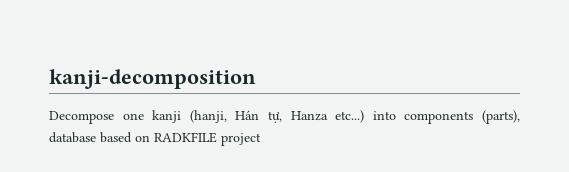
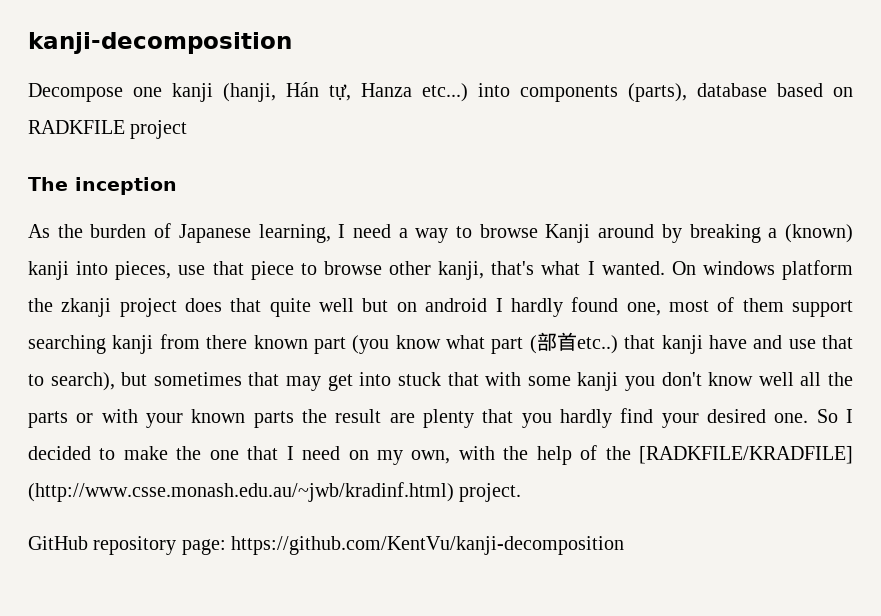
+ The inception
+ As the burden of Japanese learning, I need a way to browse Kanji around by breaking a (known) kanji into pieces, use that piece to browse other kanji, that's what I wanted. On windows platform the zkanji project does that quite well but on android I hardly found one, most of them support searching kanji from there known part (you know what part (部首etc..) that kanji have and use that to search), but sometimes that may get into stuck that with some kanji you don't know well all the parts or with your known parts the result are plenty that you hardly find your desired one. So I decided to make the one that I need on my own, with the help of the [RADKFILE/KRADFILE] (http://www.csse.monash.edu.au/~jwb/kradinf.html) project.
+ GitHub repository page: https://github.com/KentVu/kanji-decomposition

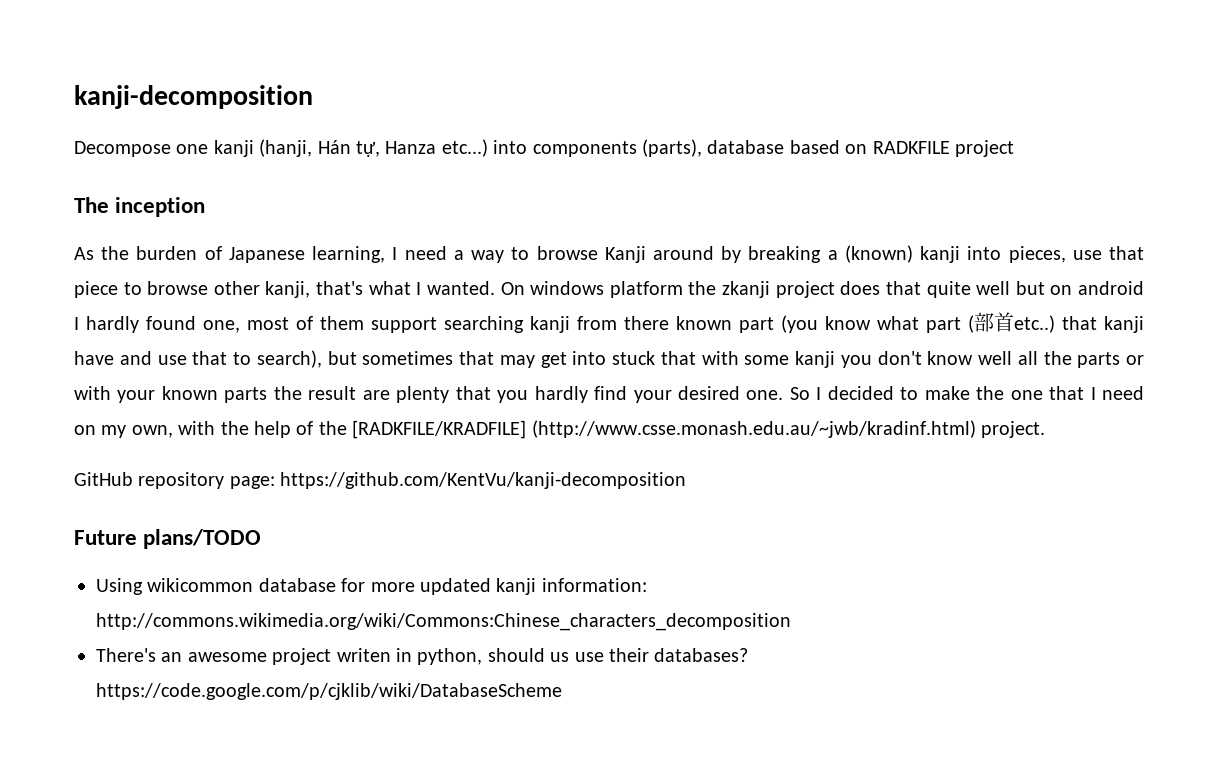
+ Future plans/TODO
+ Using wikicommon database for more updated kanji information: http://commons.wikimedia.org/wiki/Commons:Chinese_characters_decomposition
+ There's an awesome project writen in python, should us use their databases? https://code.google.com/p/cjklib/wiki/DatabaseScheme

